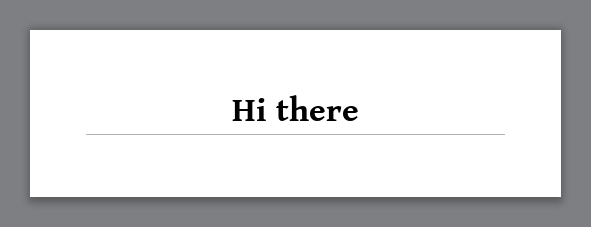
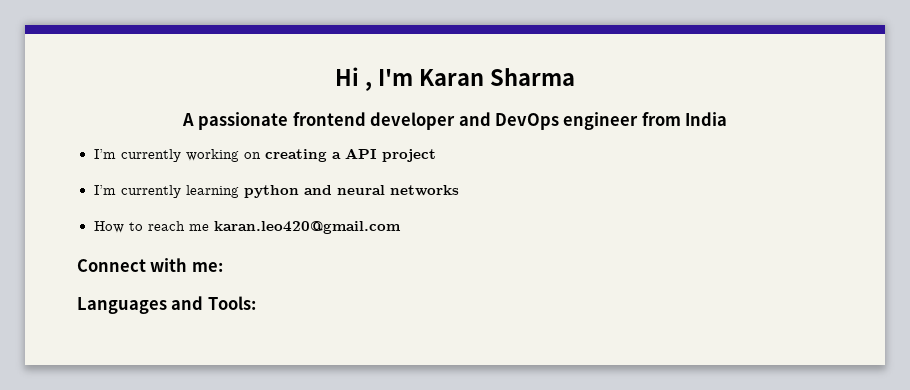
- Hi there
+ Hi , I'm Karan Sharma
+ A passionate frontend developer and DevOps engineer from India
+ I’m currently working on creating a API project
+ I’m currently learning python and neural networks
+ How to reach me karan.leo420@gmail.com
+ Connect with me:
+ Languages and Tools:

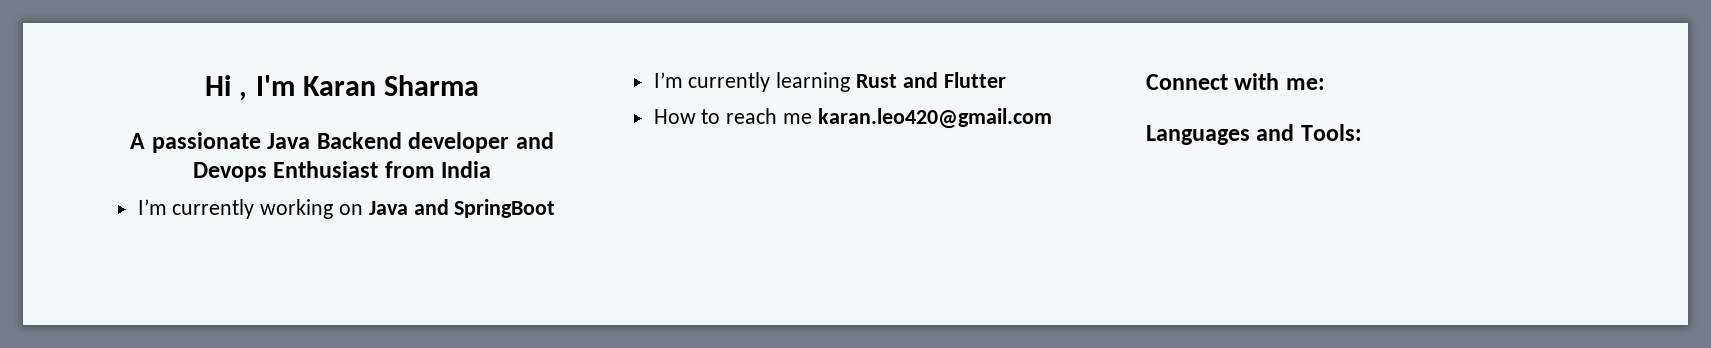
- A passionate frontend developer and DevOps engineer from India
+ A passionate Java Backend developer and Devops Enthusiast from India
- I’m currently working on creating a API project
+ I’m currently working on Java and SpringBoot
- I’m currently learning python and neural networks
+ I’m currently learning Rust and Flutter

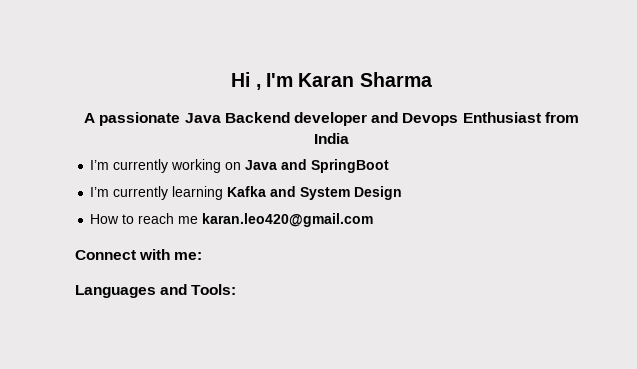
- I’m currently learning Rust and Flutter
+ I’m currently learning Kafka and System Design

